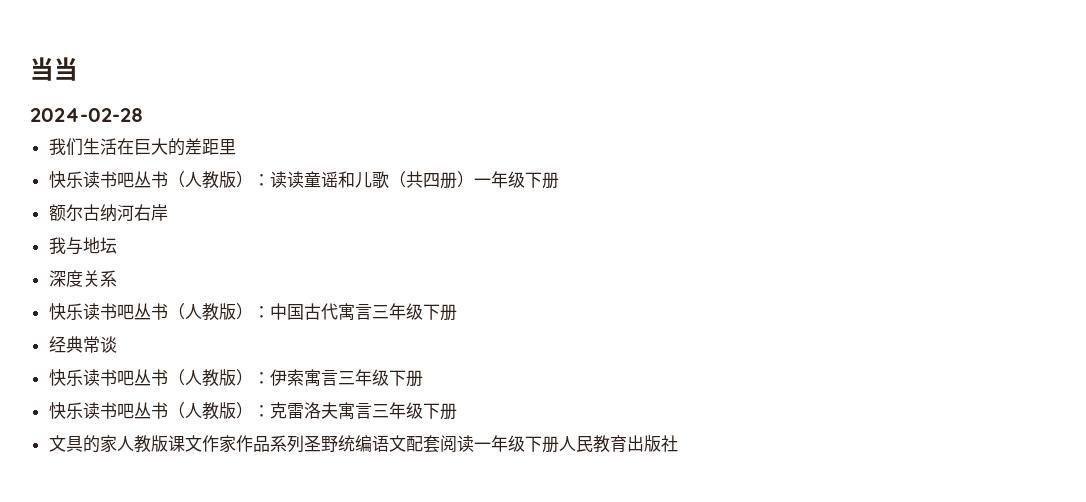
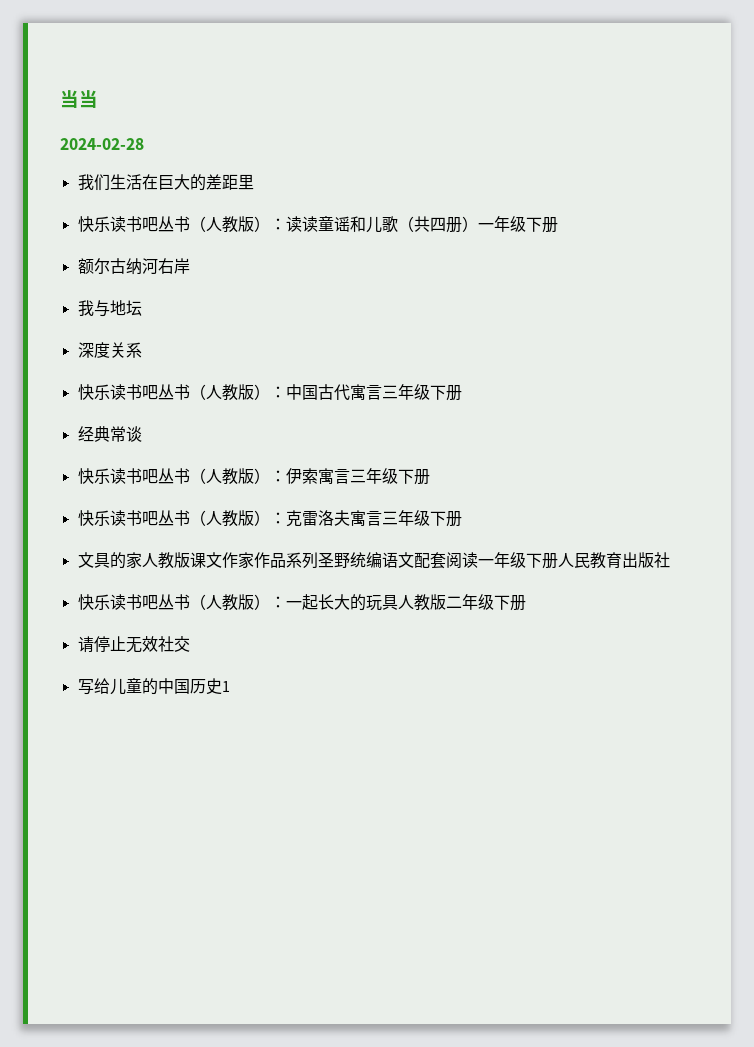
+ 快乐读书吧丛书（人教版）：一起长大的玩具人教版二年级下册
+ 请停止无效社交
+ 写给儿童的中国历史1

